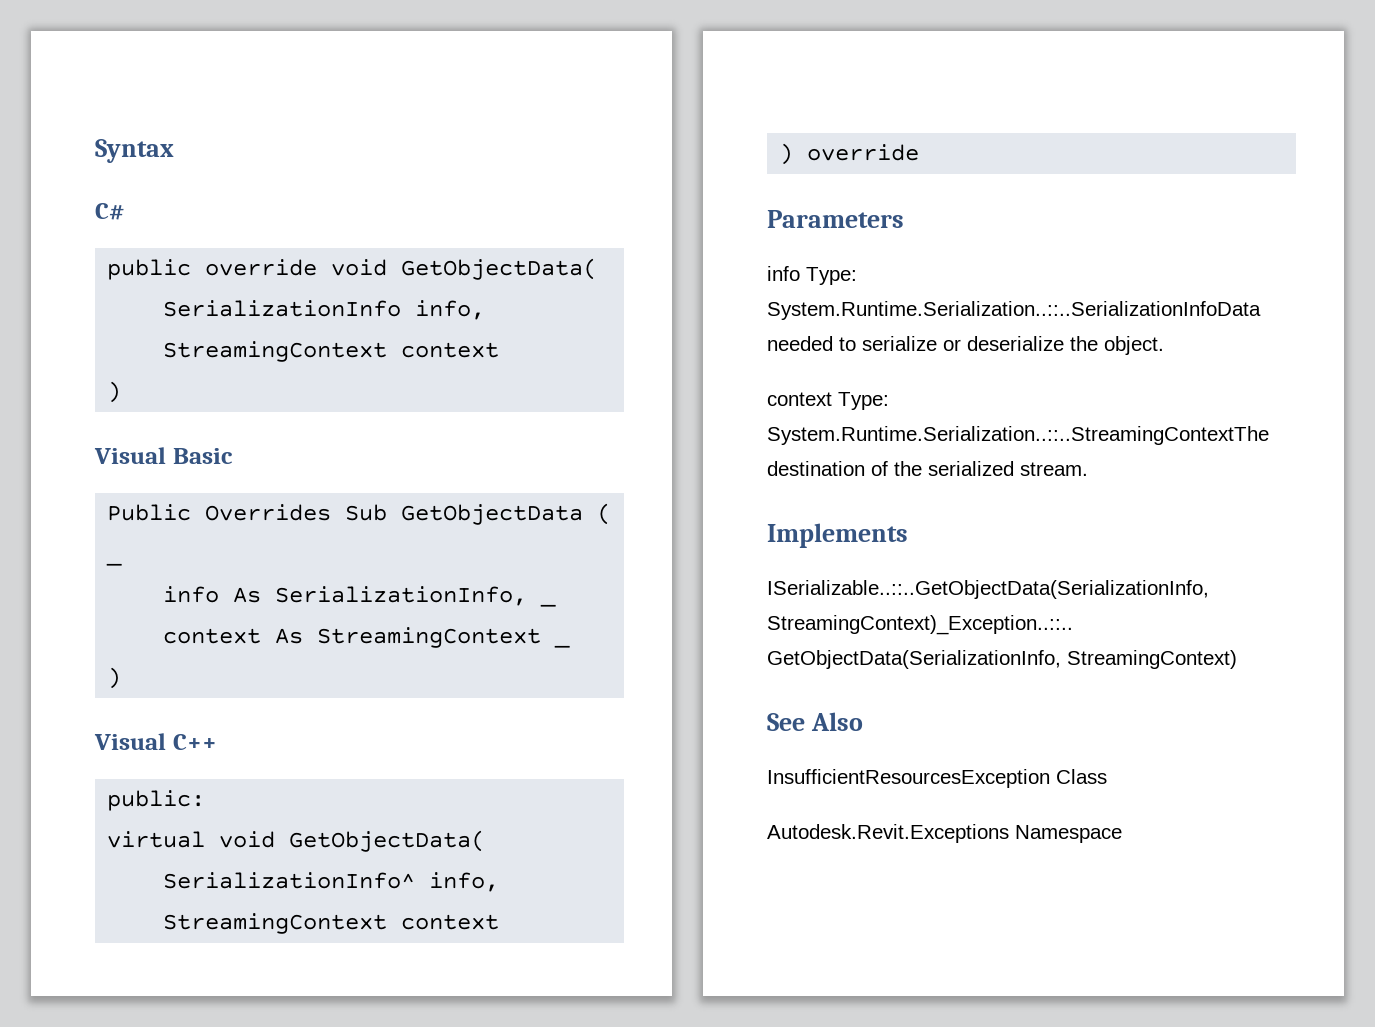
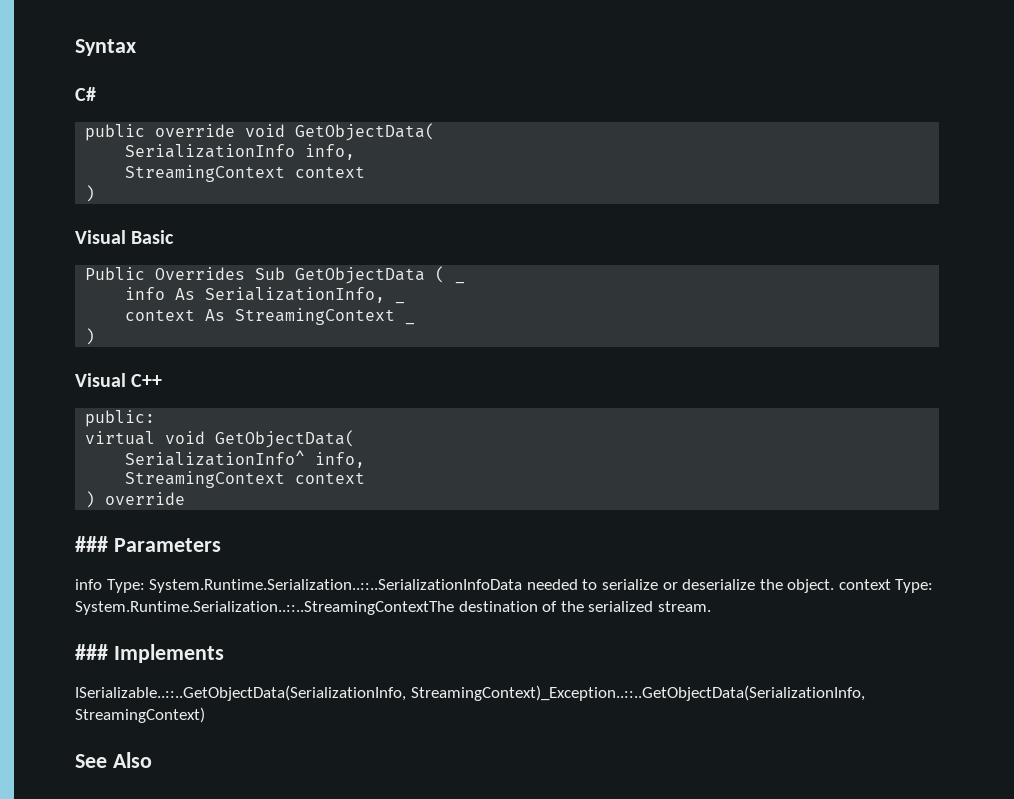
- Parameters
+ ### Parameters
- info Type: System.Runtime.Serialization..::..SerializationInfoData needed to serialize or deserialize the object.
- context Type: System.Runtime.Serialization..::..StreamingContextThe destination of the serialized stream.
+ info Type: System.Runtime.Serialization..::..SerializationInfoData needed to serialize or deserialize the object. context Type: System.Runtime.Serialization..::..StreamingContextThe destination of the serialized stream.
- Implements
+ ### Implements
- InsufficientResourcesException Class
- Autodesk.Revit.Exceptions Namespace

